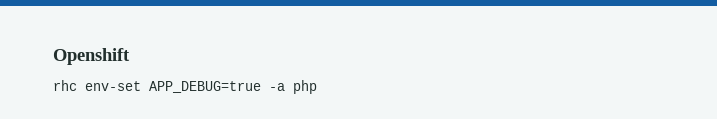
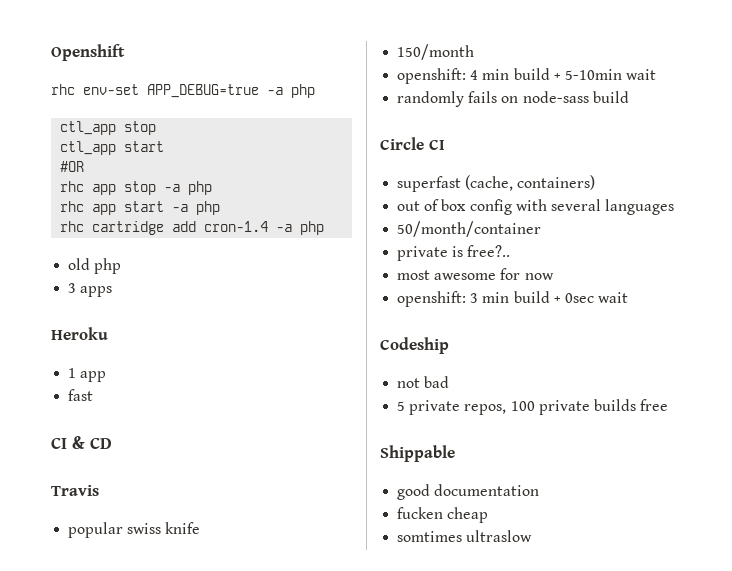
+ ctl_app stop
+ ctl_app start
+ #OR
+ rhc app stop -a php
+ rhc app start -a php
+ rhc cartridge add cron-1.4 -a php
+ old php
+ 3 apps
+ Heroku
+ 1 app
+ fast
+ CI & CD
+ Travis
+ popular swiss knife
+ 150/month
+ openshift: 4 min build + 5-10min wait
+ randomly fails on node-sass build
+ Circle CI
+ superfast (cache, containers)
+ out of box config with several languages
+ 50/month/container
+ private is free?..
+ most awesome for now
+ openshift: 3 min build + 0sec wait
+ Codeship
+ not bad
+ 5 private repos, 100 private builds free
+ Shippable
+ good documentation
+ fucken cheap
+ somtimes ultraslow

